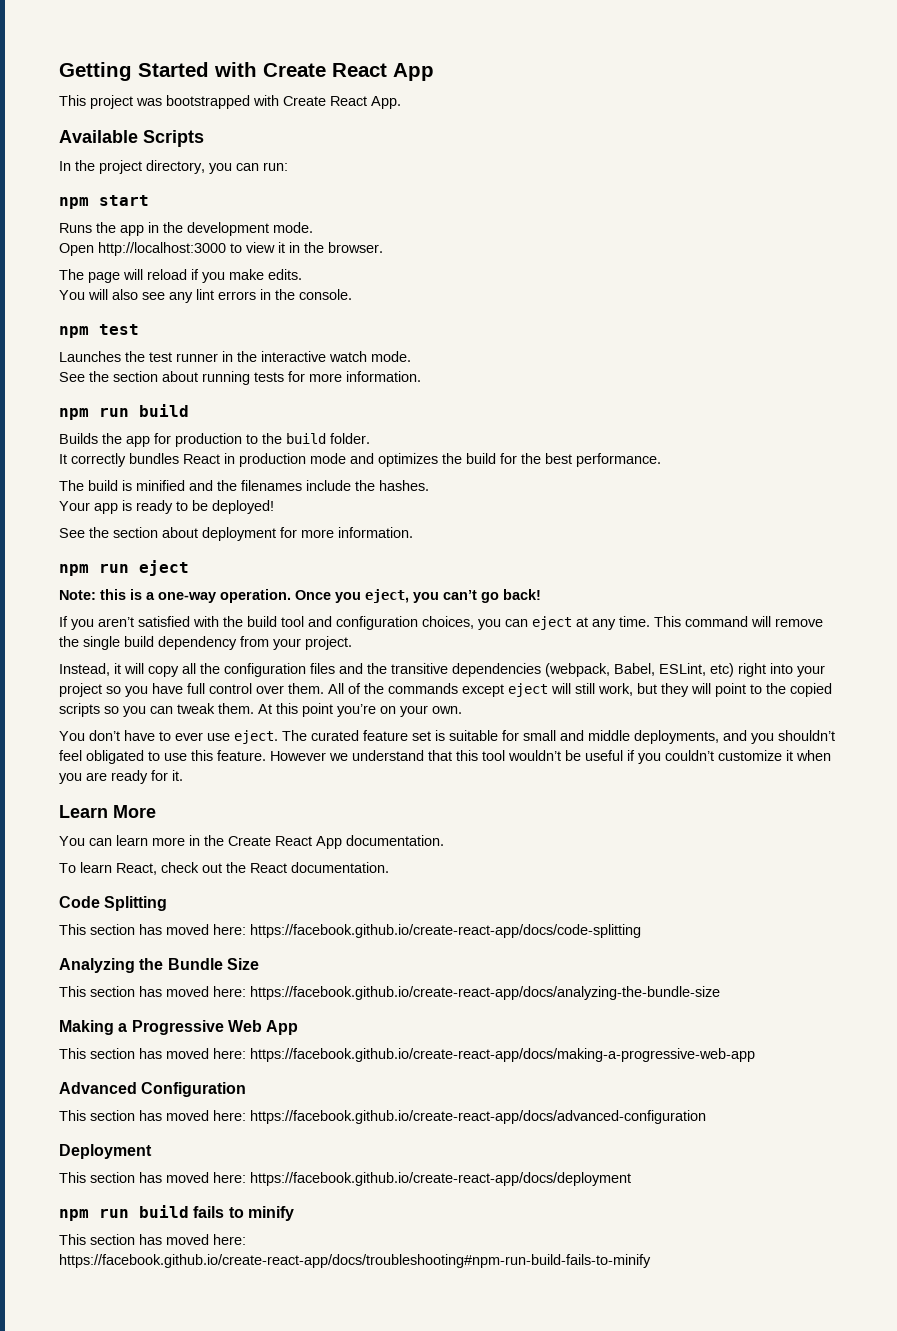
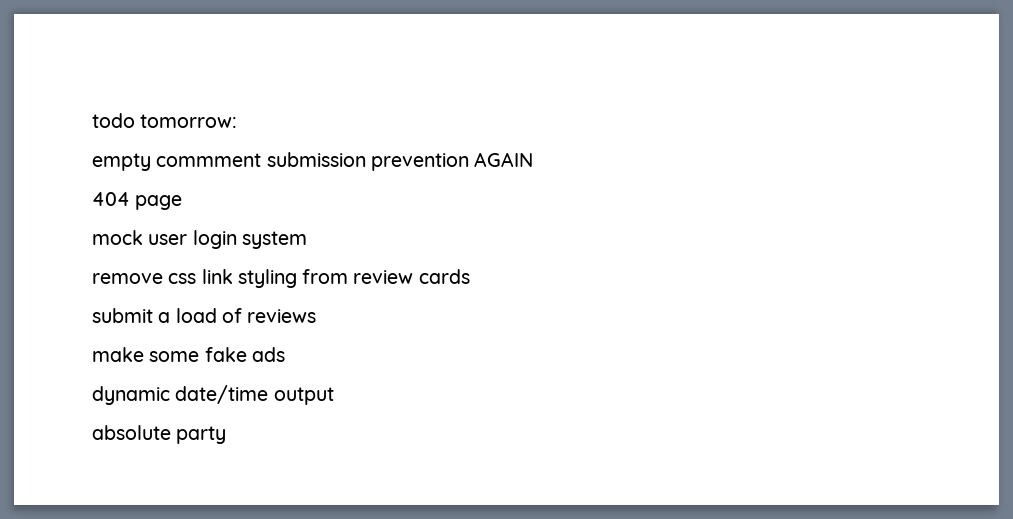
- Getting Started with Create React App
- This project was bootstrapped with Create React App.
- Available Scripts
- In the project directory, you can run:
- npm start
- Runs the app in the development mode.
- Open http://localhost:3000 to view it in the browser.
- The page will reload if you make edits.
- You will also see any lint errors in the console.
- npm test
- Launches the test runner in the interactive watch mode.
- See the section about running tests for more information.
- npm run build
- Builds the app for production to the build folder.
- It correctly bundles React in production mode and optimizes the build for the best performance.
- The build is minified and the filenames include the hashes.
- Your app is ready to be deployed!
- See the section about deployment for more information.
- npm run eject
- Note: this is a one-way operation. Once you eject, you can’t go back!
- If you aren’t satisfied with the build tool and configuration choices, you can eject at any time. This command will remove the single build dependency from your project.
- Instead, it will copy all the configuration files and the transitive dependencies (webpack, Babel, ESLint, etc) right into your project so you have full control over them. All of the commands except eject will still work, but they will point to the copied scripts so you can tweak them. At this point you’re on your own.
- You don’t have to ever use eject. The curated feature set is suitable for small and middle deployments, and you shouldn’t feel obligated to use this feature. However we understand that this tool wouldn’t be useful if you couldn’t customize it when you are ready for it.
- Learn More
- You can learn more in the Create React App documentation.
- To learn React, check out the React documentation.
- Code Splitting
- This section has moved here: https://facebook.github.io/create-react-app/docs/code-splitting
- Analyzing the Bundle Size
- This section has moved here: https://facebook.github.io/create-react-app/docs/analyzing-the-bundle-size
- Making a Progressive Web App
- This section has moved here: https://facebook.github.io/create-react-app/docs/making-a-progressive-web-app
- Advanced Configuration
- This section has moved here: https://facebook.github.io/create-react-app/docs/advanced-configuration
- Deployment
- This section has moved here: https://facebook.github.io/create-react-app/docs/deployment
- npm run build fails to minify
- This section has moved here: https://facebook.github.io/create-react-app/docs/troubleshooting#npm-run-build-fails-to-minify
+ todo tomorrow:
+ empty commment submission prevention AGAIN
+ 404 page
+ mock user login system
+ remove css link styling from review cards
+ submit a load of reviews
+ make some fake ads
+ dynamic date/time output
+ absolute party

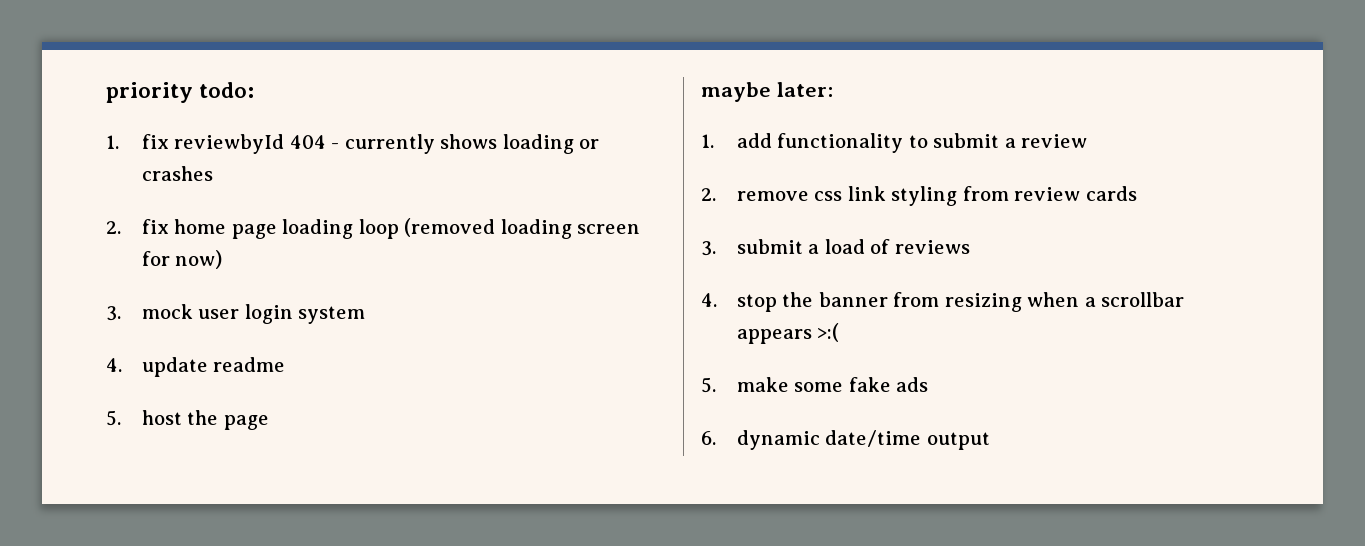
- todo tomorrow:
- empty commment submission prevention AGAIN
- 404 page
- mock user login system
- remove css link styling from review cards
+ priority todo:
+ 1. fix reviewbyId 404 - currently shows loading or crashes
+ 2. fix home page loading loop (removed loading screen for now)
+ 3. mock user login system
+ 4. update readme
+ 5. host the page
+ maybe later:
+ 1. add functionality to submit a review
+ 2. remove css link styling from review cards
- submit a load of reviews
+ 3. submit a load of reviews
- make some fake ads
+ 4. stop the banner from resizing when a scrollbar appears >:(
+ 5. make some fake ads
- dynamic date/time output
+ 6. dynamic date/time output
- absolute party

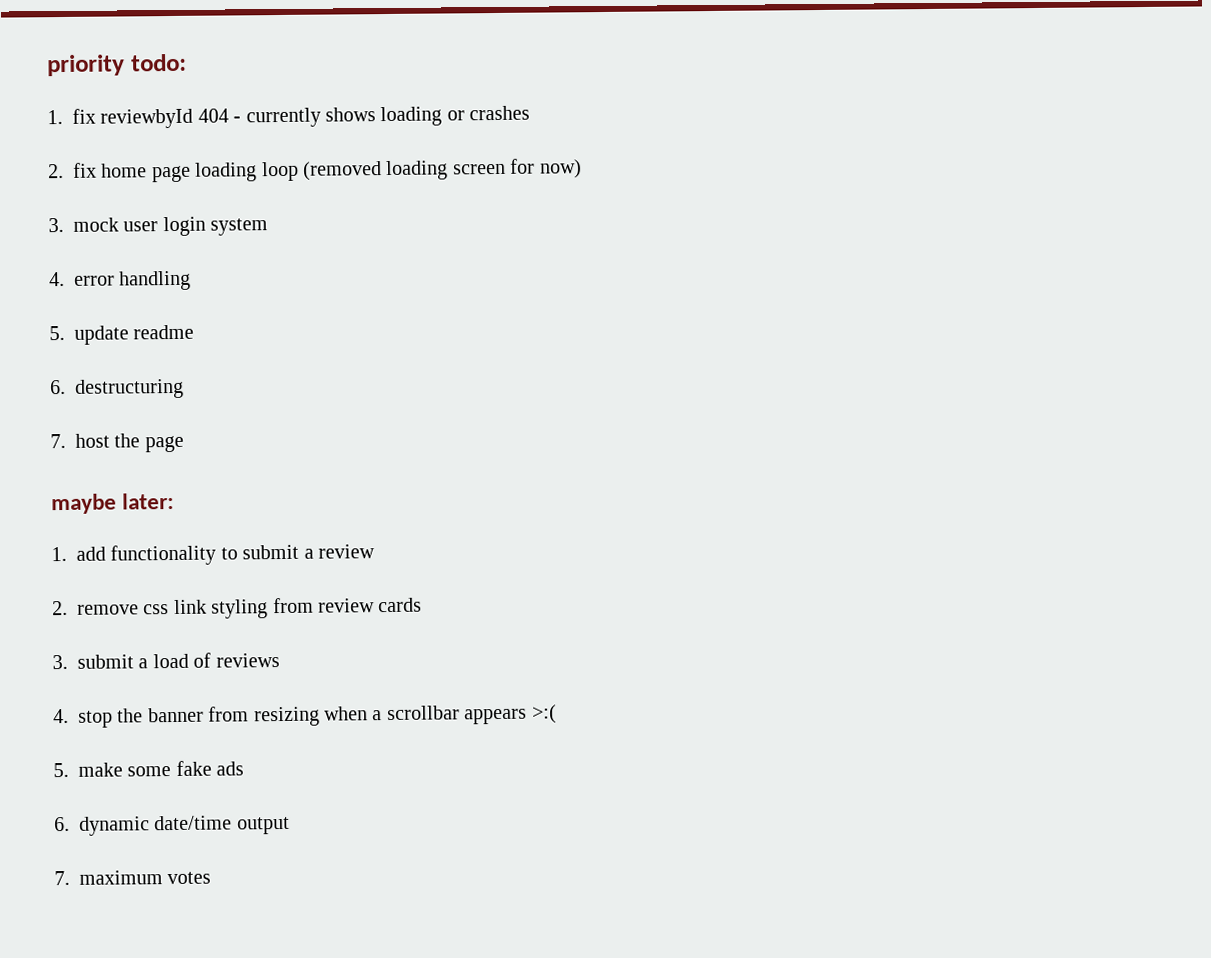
- 4. update readme
+ 4. error handling
+ 5. update readme
- 5. host the page
+ 6. destructuring
+ 7. host the page
+ 7. maximum votes

